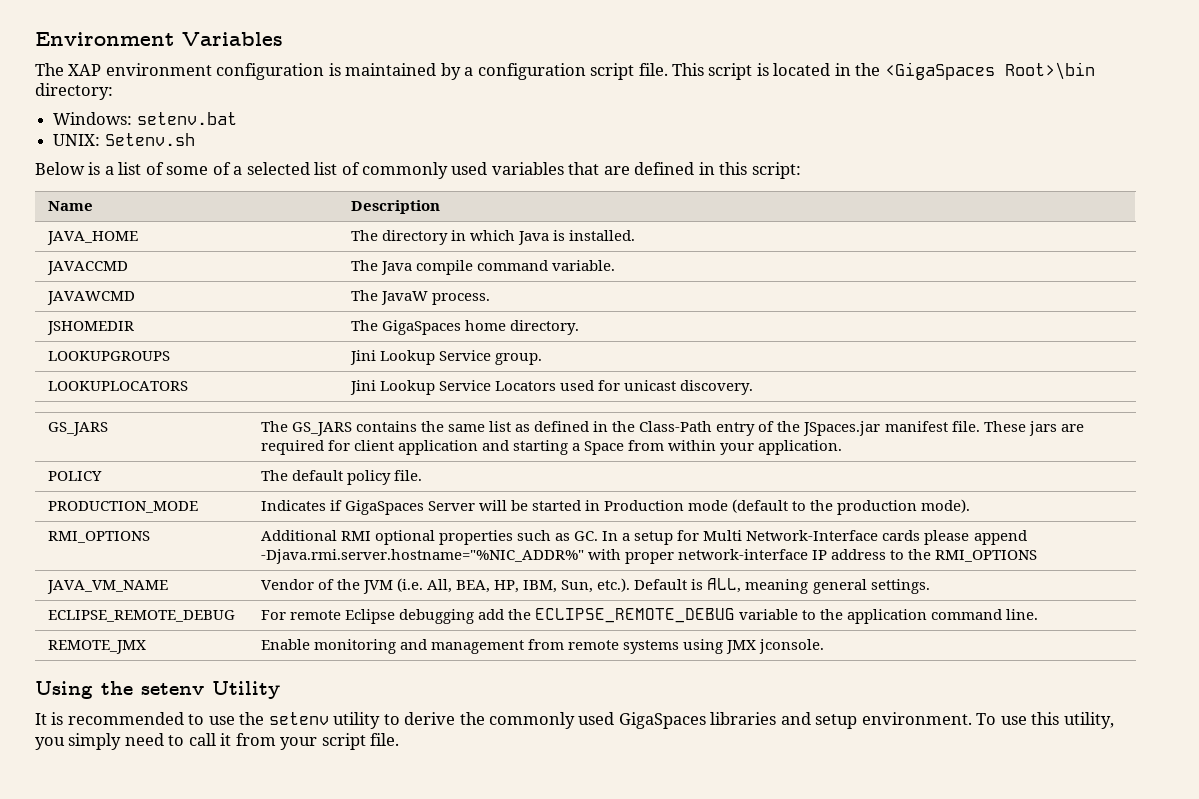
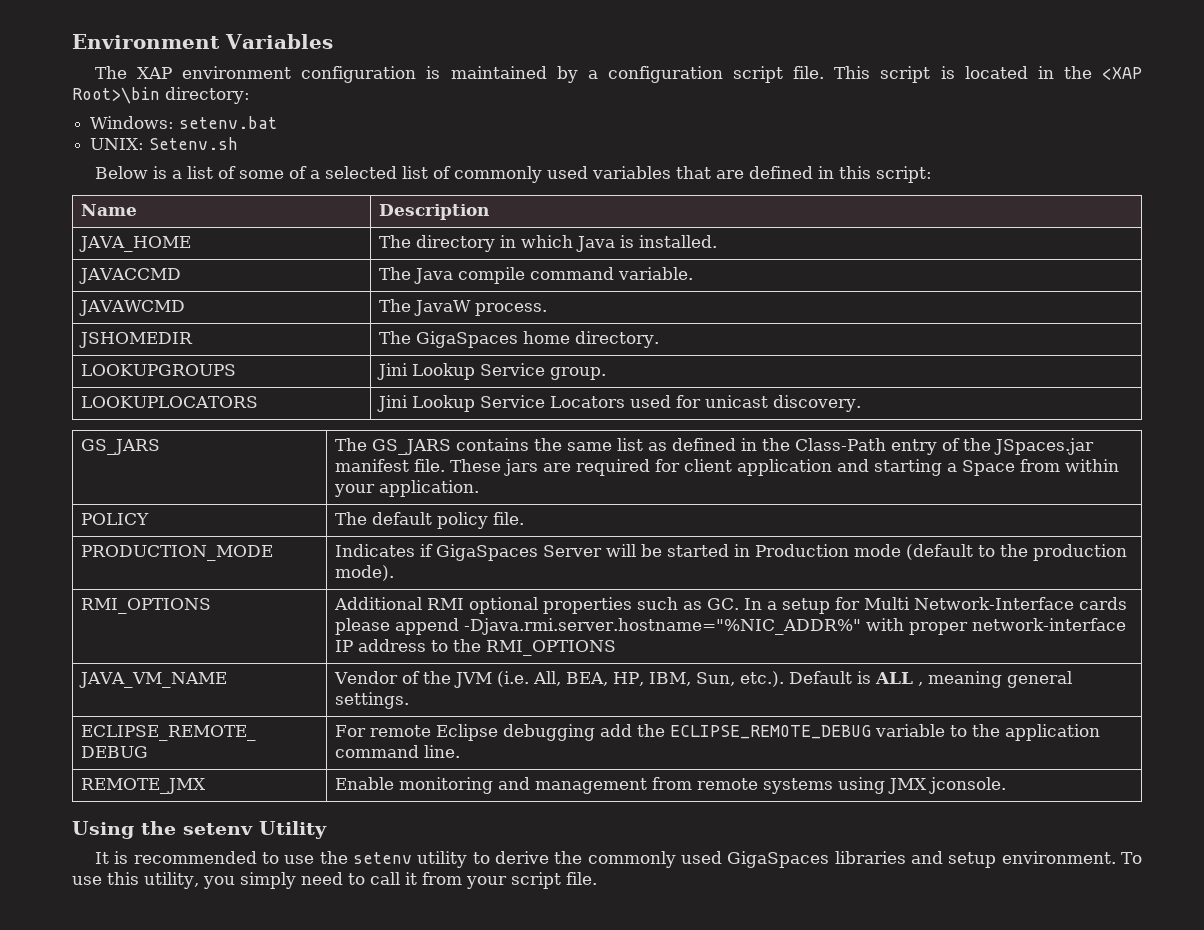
- This script is located in the <GigaSpaces Root>\bin directory:
+ This script is located in the <XAP Root>\bin directory:
- JAVA_VM_NAME | Vendor of the JVM (i.e. All, BEA, HP, IBM, Sun, etc.). Default is ALL, meaning general settings.
+ JAVA_VM_NAME | Vendor of the JVM (i.e. All, BEA, HP, IBM, Sun, etc.). Default is ALL , meaning general settings.

